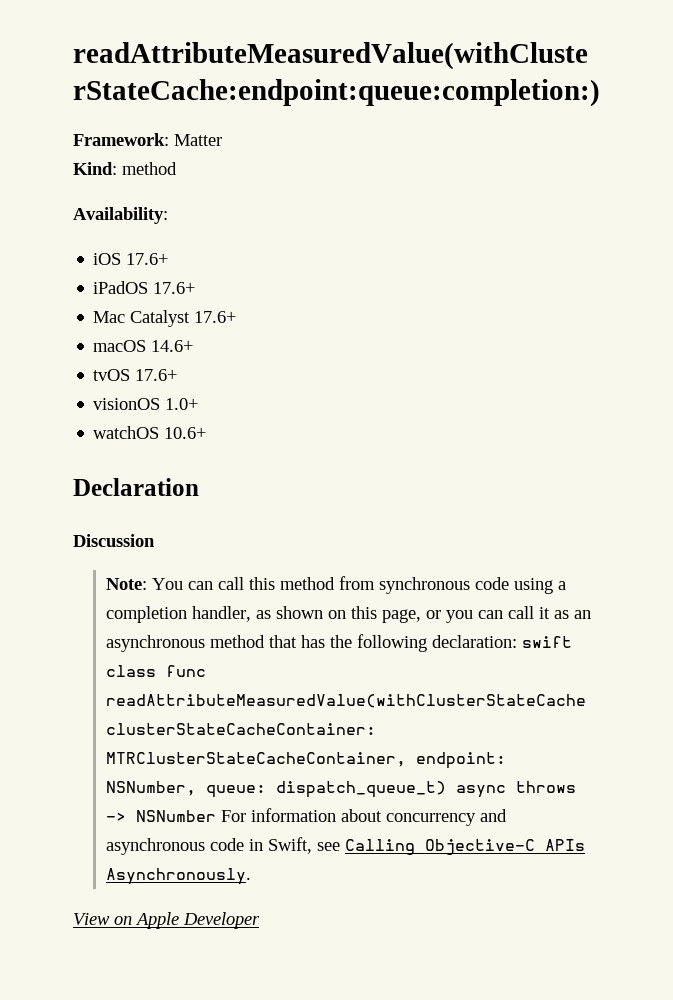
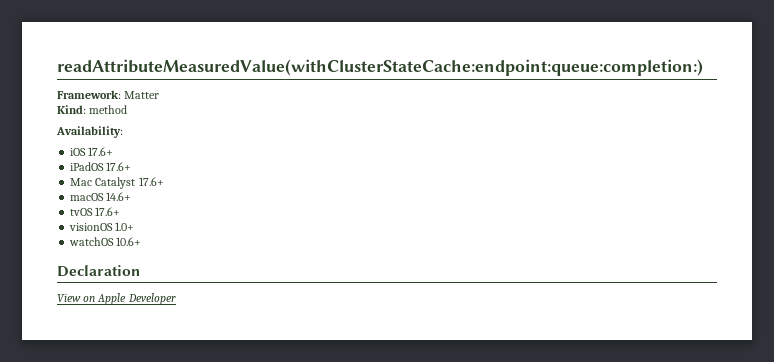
- Discussion
- Note: You can call this method from synchronous code using a completion handler, as shown on this page, or you can call it as an asynchronous method that has the following declaration: swift class func readAttributeMeasuredValue(withClusterStateCache clusterStateCacheContainer: MTRClusterStateCacheContainer, endpoint: NSNumber, queue: dispatch_queue_t) async throws -> NSNumber For information about concurrency and asynchronous code in Swift, see Calling Objective-C APIs Asynchronously.

